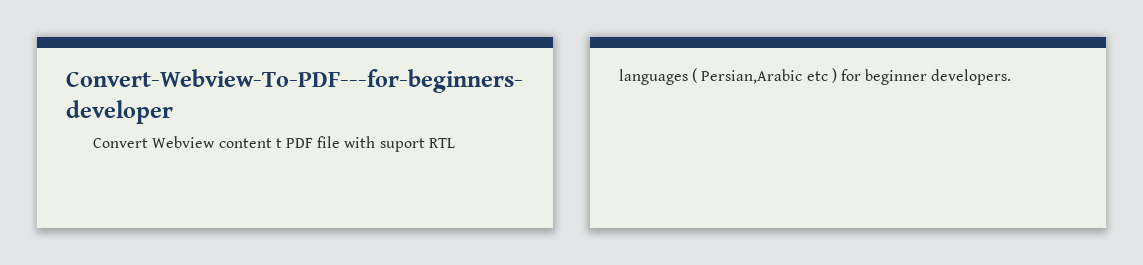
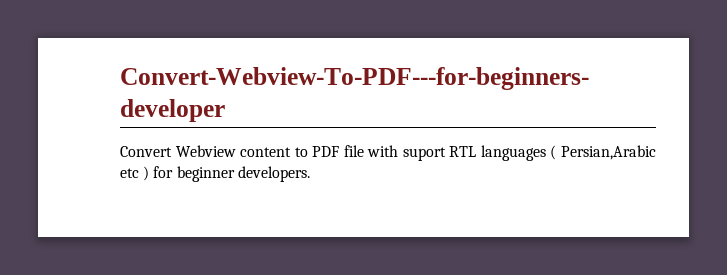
- Convert Webview content t PDF file with suport RTL languages ( Persian,Arabic etc ) for beginner developers.
+ Convert Webview content to PDF file with suport RTL languages ( Persian,Arabic etc ) for beginner developers.

